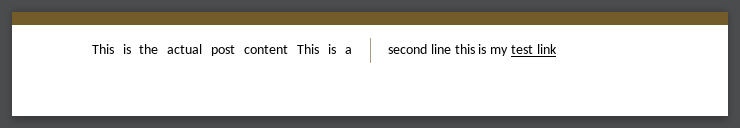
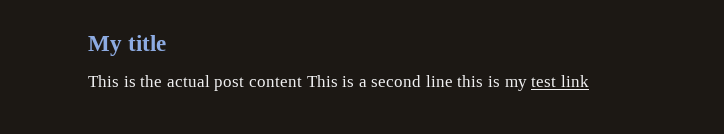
+ My title

